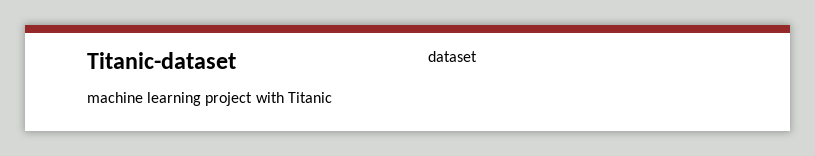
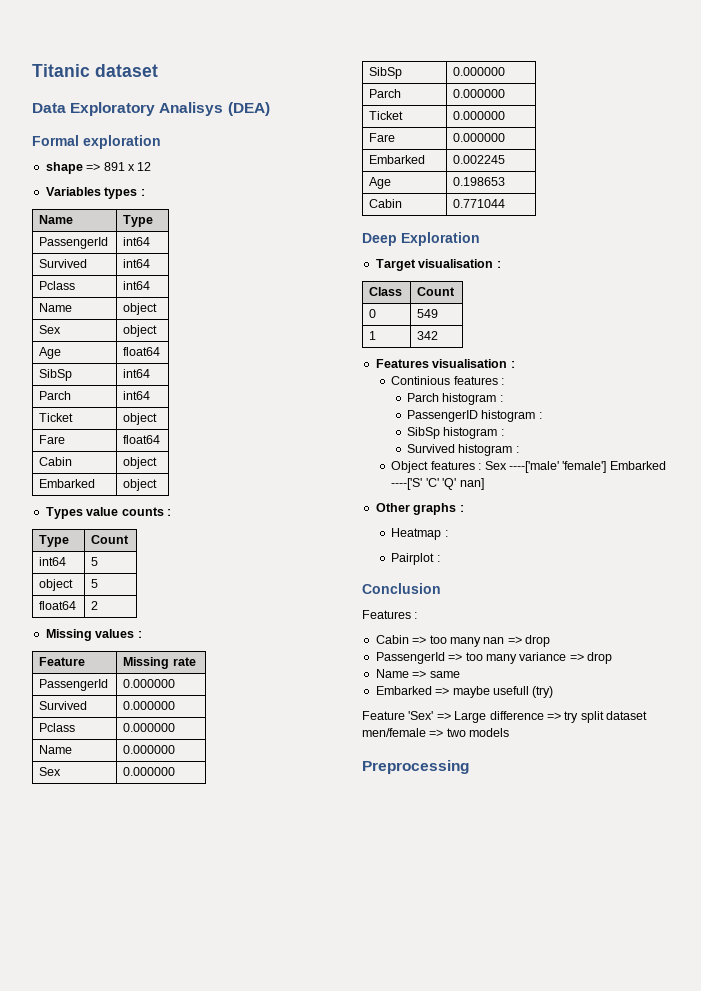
- Titanic-dataset
- machine learning project with Titanic dataset
+ Titanic dataset
+ Data Exploratory Analisys (DEA)
+ Formal exploration
+ shape => 891 x 12
+ Variables types :
+ Name | Type
+ PassengerId | int64
+ Survived | int64
+ Pclass | int64
+ Name | object
+ Sex | object
+ Age | float64
+ SibSp | int64
+ Parch | int64
+ Ticket | object
+ Fare | float64
+ Cabin | object
+ Embarked | object
+ Types value counts :
+ Type | Count
+ int64 | 5
+ object | 5
+ float64 | 2
+ Missing values :
+ Feature | Missing rate
+ PassengerId | 0.000000
+ Survived | 0.000000
+ Pclass | 0.000000
+ Name | 0.000000
+ Sex | 0.000000
+ SibSp | 0.000000
+ Parch | 0.000000
+ Ticket | 0.000000
+ Fare | 0.000000
+ Embarked | 0.002245
+ Age | 0.198653
+ Cabin | 0.771044
+ Deep Exploration
+ Target visualisation :
+ Class | Count
+ 0 | 549
+ 1 | 342
+ Features visualisation :
+ Continious features :
+ Parch histogram :
+ PassengerID histogram :
+ SibSp histogram :
+ Survived histogram :
+ Object features : Sex ----['male' 'female'] Embarked ----['S' 'C' 'Q' nan]
+ Other graphs :
+ Heatmap :
+ Pairplot :
+ Conclusion
+ Features :
+ Cabin => too many nan => drop
+ PassengerId => too many variance => drop
+ Name => same
+ Embarked => maybe usefull (try)
+ Feature 'Sex' => Large difference => try split dataset men/female => two models
+ Preprocessing

